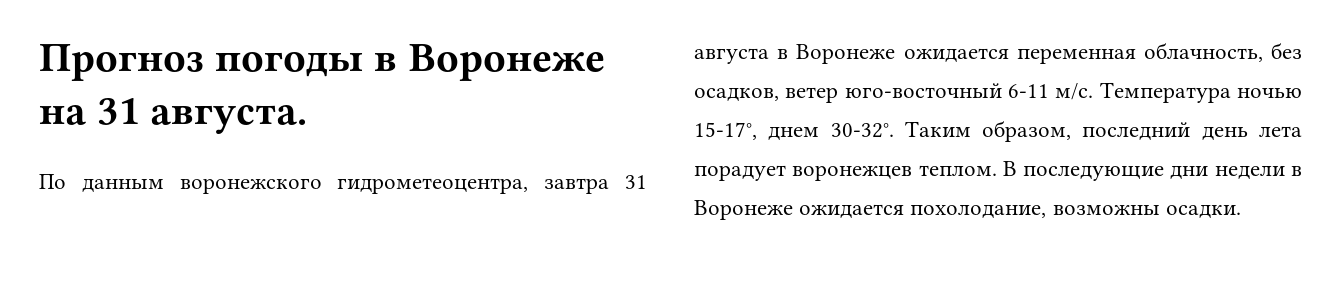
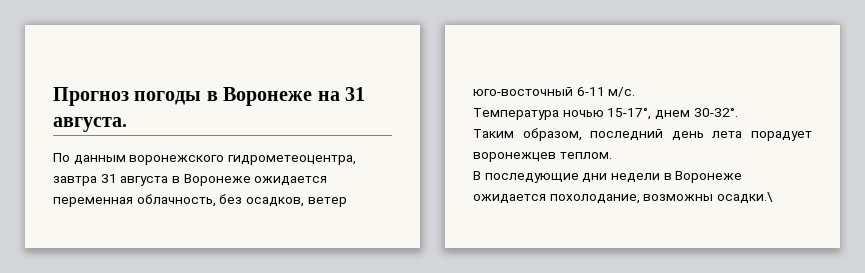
- По данным воронежского гидрометеоцентра, завтра 31 августа в Воронеже ожидается переменная облачность, без осадков, ветер юго-восточный 6-11 м/с. Температура ночью 15-17°, днем 30-32°. Таким образом, последний день лета порадует воронежцев теплом. В последующие дни недели в Воронеже ожидается похолодание, возможны осадки.
+ По данным воронежского гидрометеоцентра, завтра 31 августа в Воронеже ожидается переменная облачность, без осадков, ветер юго-восточный 6-11 м/с.
+ Температура ночью 15-17°, днем 30-32°.
+ Таким образом, последний день лета порадует воронежцев теплом.
+ В последующие дни недели в Воронеже ожидается похолодание, возможны осадки.\

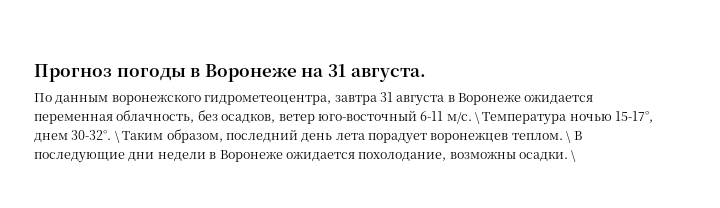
- По данным воронежского гидрометеоцентра, завтра 31 августа в Воронеже ожидается переменная облачность, без осадков, ветер юго-восточный 6-11 м/с.
- Температура ночью 15-17°, днем 30-32°.
- Таким образом, последний день лета порадует воронежцев теплом.
- В последующие дни недели в Воронеже ожидается похолодание, возможны осадки.\
+ По данным воронежского гидрометеоцентра, завтра 31 августа в Воронеже ожидается переменная облачность, без осадков, ветер юго-восточный 6-11 м/с. \ Температура ночью 15-17°, днем 30-32°. \ Таким образом, последний день лета порадует воронежцев теплом. \ В последующие дни недели в Воронеже ожидается похолодание, возможны осадки. \

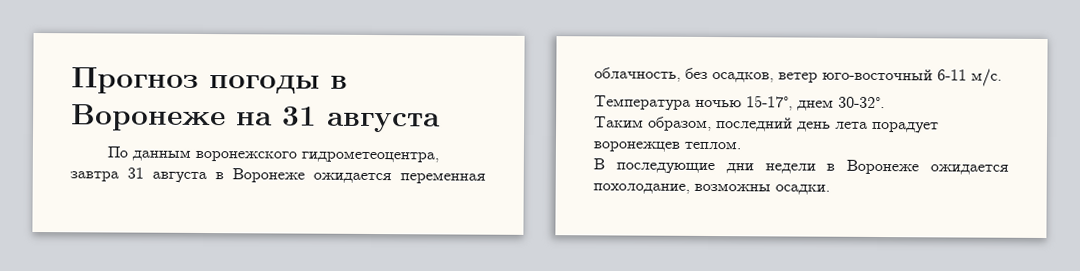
- Прогноз погоды в Воронеже на 31 августа.
+ Прогноз погоды в Воронеже на 31 августа
- По данным воронежского гидрометеоцентра, завтра 31 августа в Воронеже ожидается переменная облачность, без осадков, ветер юго-восточный 6-11 м/с. \ Температура ночью 15-17°, днем 30-32°. \ Таким образом, последний день лета порадует воронежцев теплом. \ В последующие дни недели в Воронеже ожидается похолодание, возможны осадки. \
+ По данным воронежского гидрометеоцентра, завтра 31 августа в Воронеже ожидается переменная облачность, без осадков, ветер юго-восточный 6-11 м/с.
+ Температура ночью 15-17°, днем 30-32°.
+ Таким образом, последний день лета порадует воронежцев теплом.
+ В последующие дни недели в Воронеже ожидается похолодание, возможны осадки.

